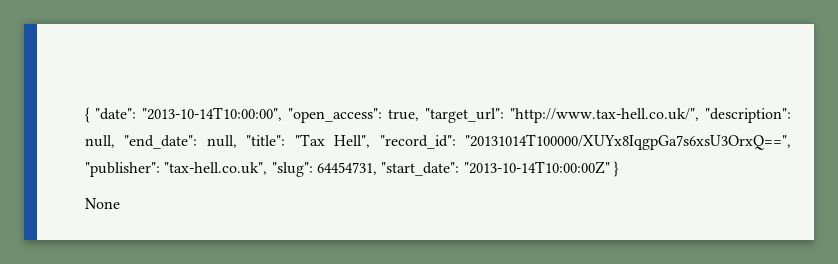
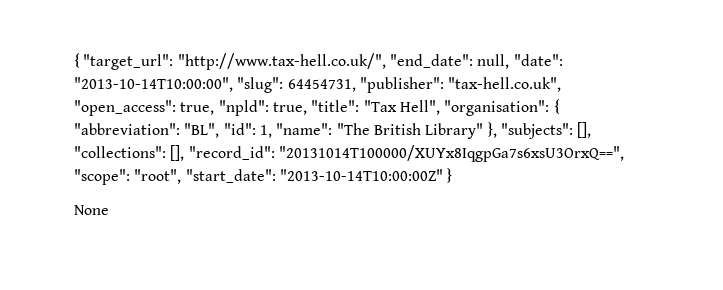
- { "date": "2013-10-14T10:00:00", "open_access": true, "target_url": "http://www.tax-hell.co.uk/", "description": null, "end_date": null, "title": "Tax Hell", "record_id": "20131014T100000/XUYx8IqgpGa7s6xsU3OrxQ==", "publisher": "tax-hell.co.uk", "slug": 64454731, "start_date": "2013-10-14T10:00:00Z" }
+ { "target_url": "http://www.tax-hell.co.uk/", "end_date": null, "date": "2013-10-14T10:00:00", "slug": 64454731, "publisher": "tax-hell.co.uk", "open_access": true, "npld": true, "title": "Tax Hell", "organisation": { "abbreviation": "BL", "id": 1, "name": "The British Library" }, "subjects": [], "collections": [], "record_id": "20131014T100000/XUYx8IqgpGa7s6xsU3OrxQ==", "scope": "root", "start_date": "2013-10-14T10:00:00Z" }

